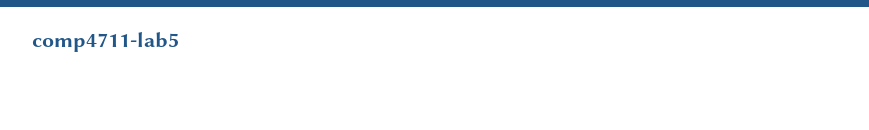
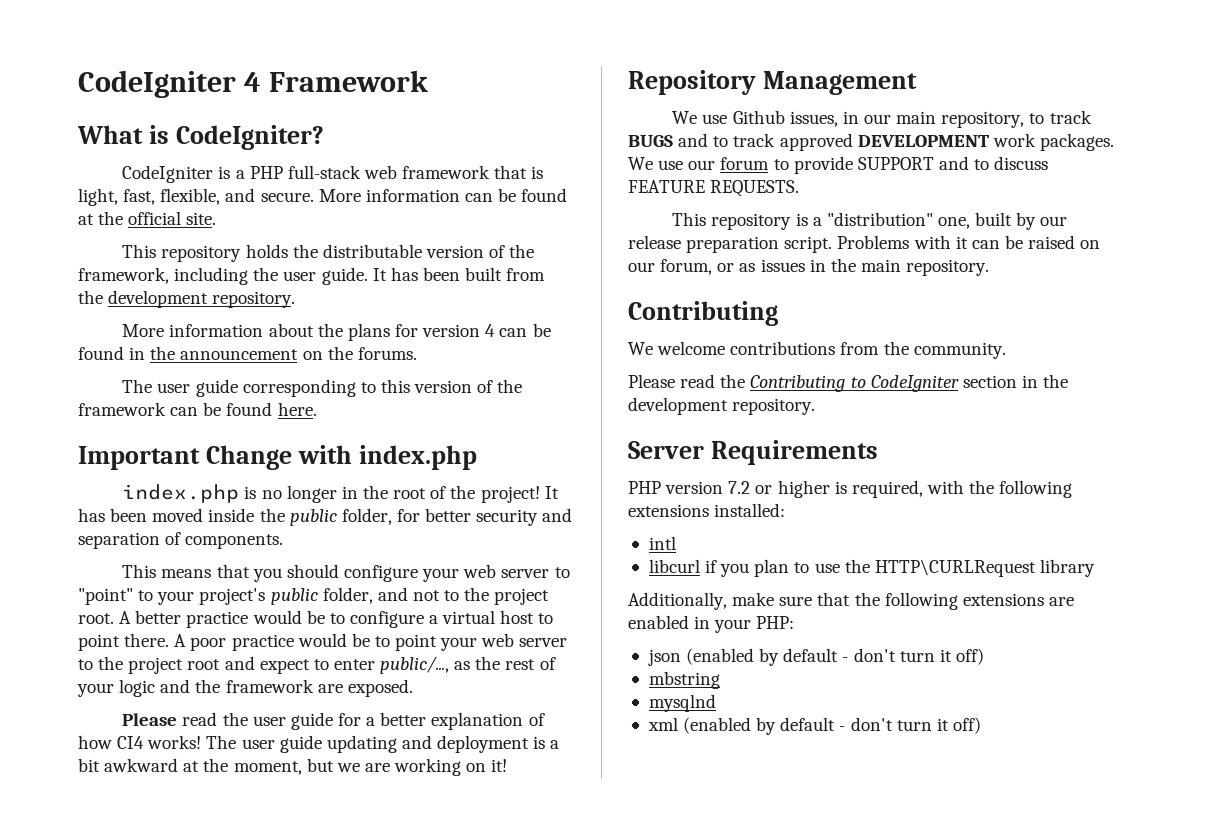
- comp4711-lab5
+ CodeIgniter 4 Framework
+ What is CodeIgniter?
+ CodeIgniter is a PHP full-stack web framework that is light, fast, flexible, and secure. More information can be found at the official site.
+ This repository holds the distributable version of the framework, including the user guide. It has been built from the development repository.
+ More information about the plans for version 4 can be found in the announcement on the forums.
+ The user guide corresponding to this version of the framework can be found here.
+ Important Change with index.php
+ index.php is no longer in the root of the project! It has been moved inside the public folder, for better security and separation of components.
+ This means that you should configure your web server to "point" to your project's public folder, and not to the project root. A better practice would be to configure a virtual host to point there. A poor practice would be to point your web server to the project root and expect to enter public/..., as the rest of your logic and the framework are exposed.
+ Please read the user guide for a better explanation of how CI4 works! The user guide updating and deployment is a bit awkward at the moment, but we are working on it!
+ Repository Management
+ We use Github issues, in our main repository, to track BUGS and to track approved DEVELOPMENT work packages. We use our forum to provide SUPPORT and to discuss FEATURE REQUESTS.
+ This repository is a "distribution" one, built by our release preparation script. Problems with it can be raised on our forum, or as issues in the main repository.
+ Contributing
+ We welcome contributions from the community.
+ Please read the Contributing to CodeIgniter section in the development repository.
+ Server Requirements
+ PHP version 7.2 or higher is required, with the following extensions installed:
+ intl
+ libcurl if you plan to use the HTTP\CURLRequest library
+ Additionally, make sure that the following extensions are enabled in your PHP:
+ json (enabled by default - don't turn it off)
+ mbstring
+ mysqlnd
+ xml (enabled by default - don't turn it off)

